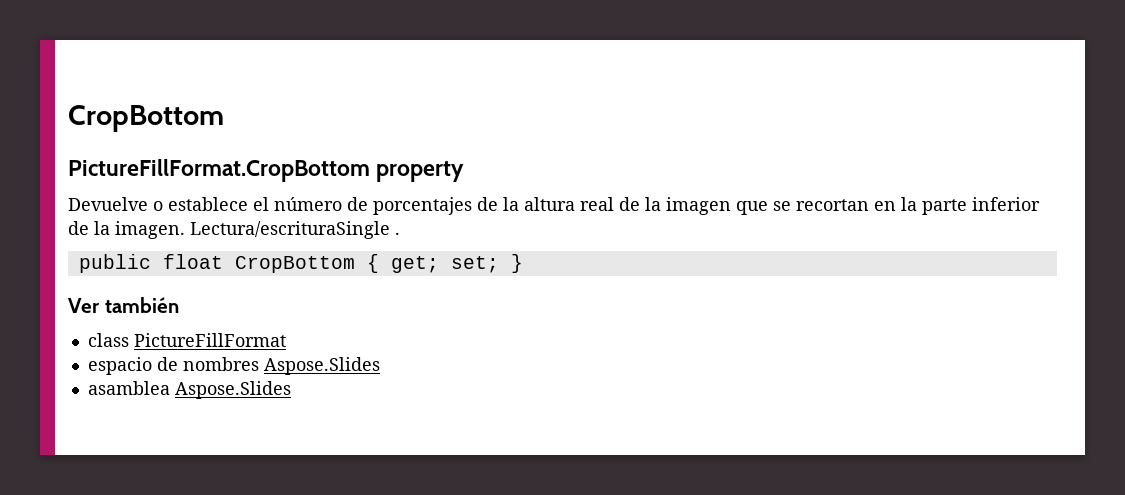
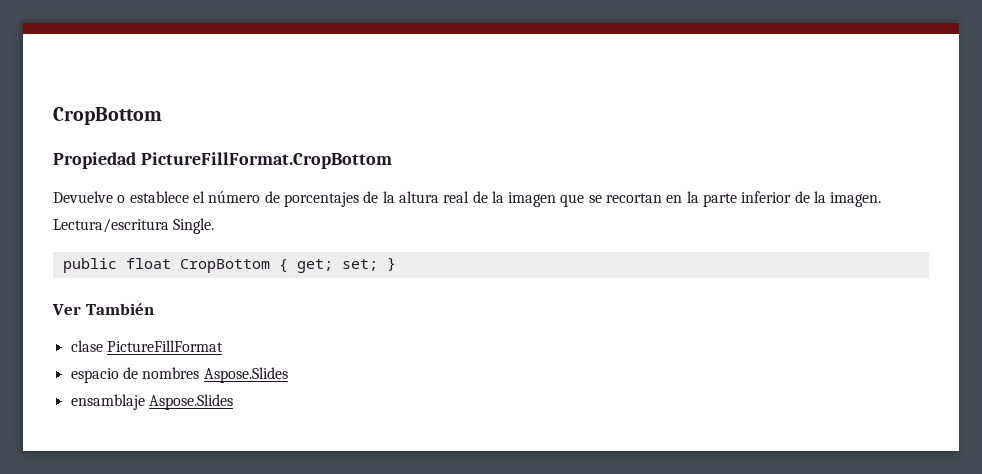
- PictureFillFormat.CropBottom property
+ Propiedad PictureFillFormat.CropBottom
- Lectura/escrituraSingle .
+ Lectura/escritura Single.
- Ver también
- class PictureFillFormat
+ Ver También
+ clase PictureFillFormat
- asamblea Aspose.Slides
+ ensamblaje Aspose.Slides

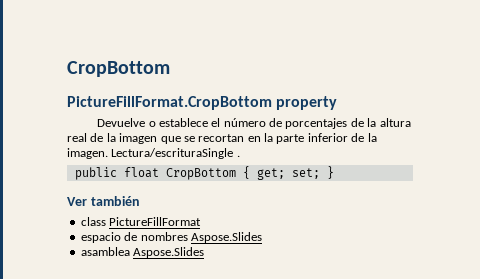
- Propiedad PictureFillFormat.CropBottom
+ PictureFillFormat.CropBottom property
- Lectura/escritura Single.
+ Lectura/escrituraSingle .
- Ver También
- clase PictureFillFormat
+ Ver también
+ class PictureFillFormat
- ensamblaje Aspose.Slides
+ asamblea Aspose.Slides

